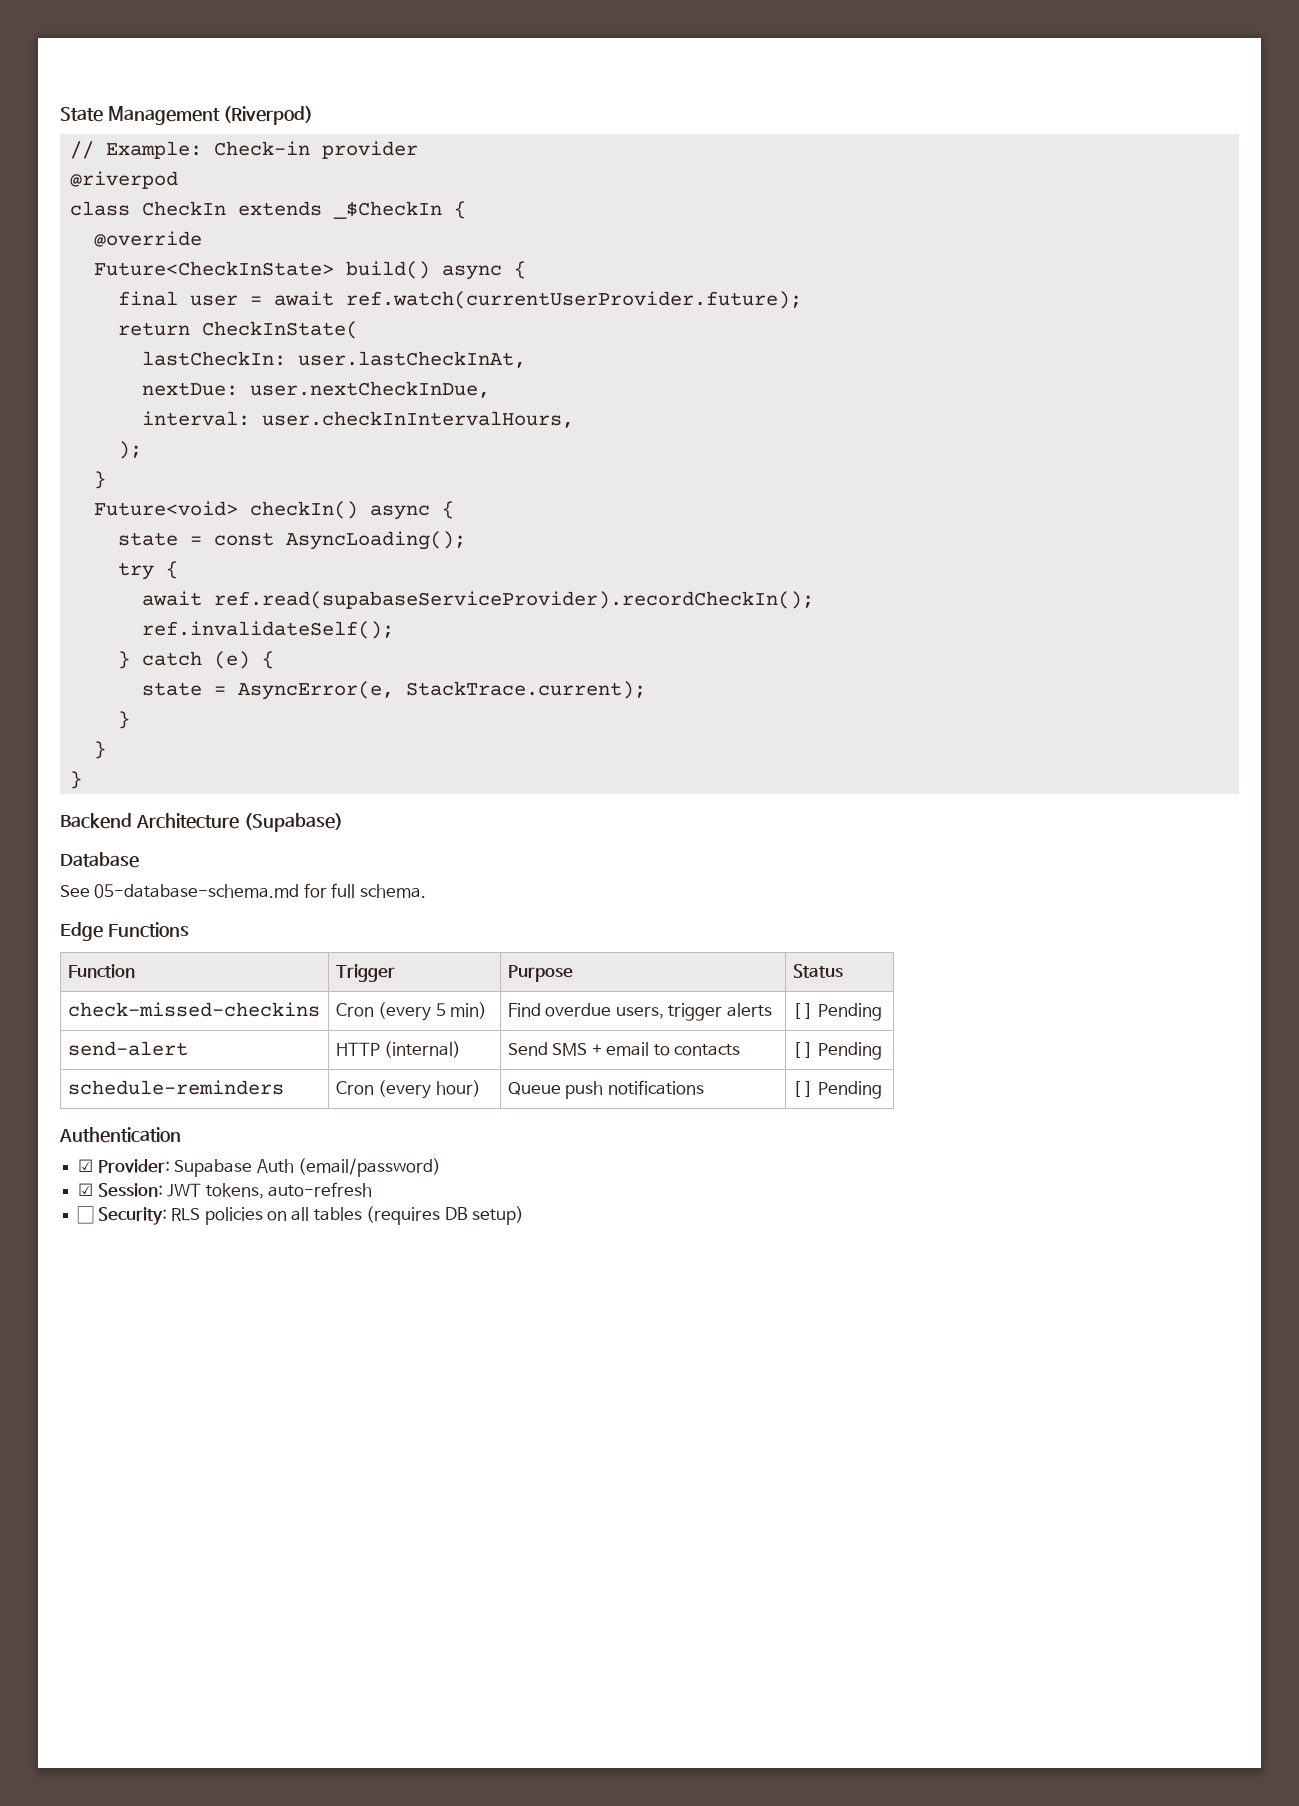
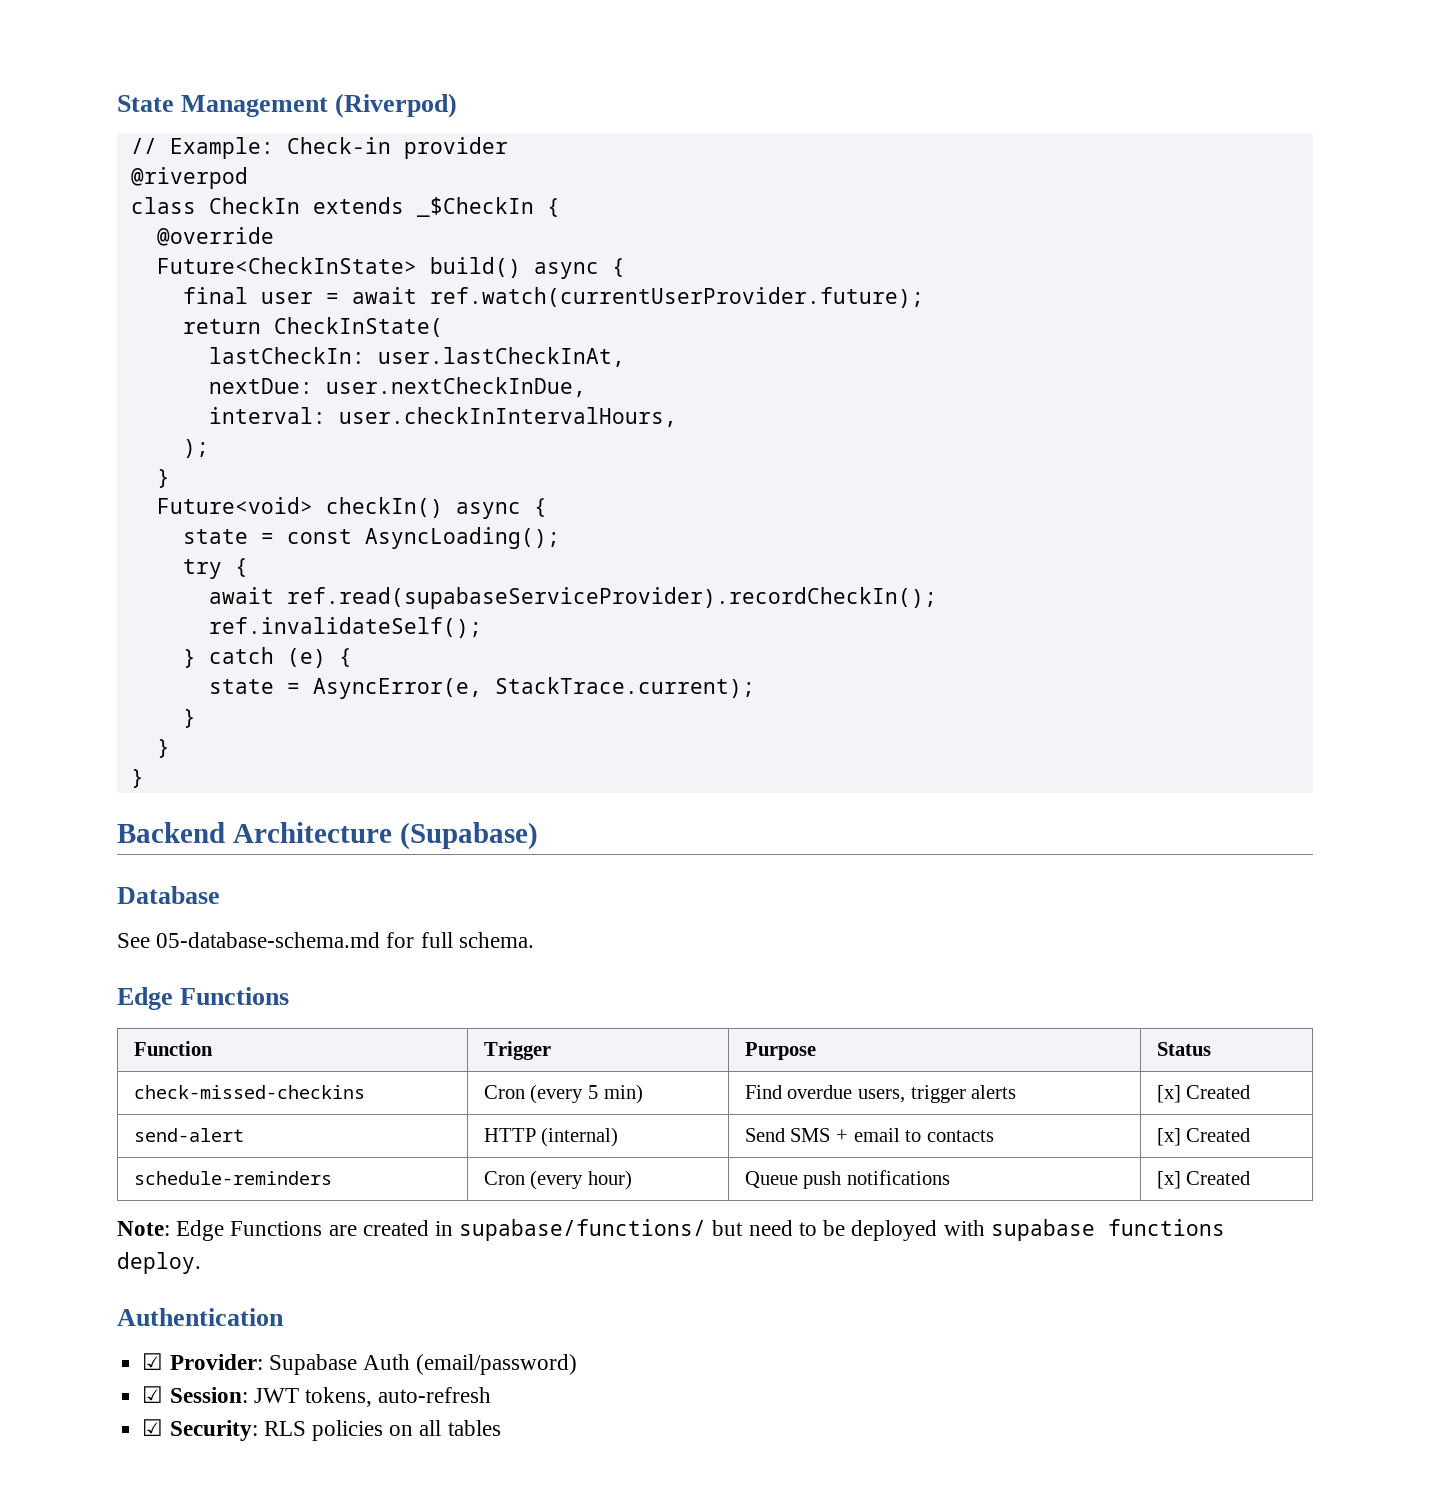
- check-missed-checkins | Cron (every 5 min) | Find overdue users, trigger alerts | [ ] Pending
+ check-missed-checkins | Cron (every 5 min) | Find overdue users, trigger alerts | [x] Created
- send-alert | HTTP (internal) | Send SMS + email to contacts | [ ] Pending
+ send-alert | HTTP (internal) | Send SMS + email to contacts | [x] Created
- schedule-reminders | Cron (every hour) | Queue push notifications | [ ] Pending
+ schedule-reminders | Cron (every hour) | Queue push notifications | [x] Created
+ Note: Edge Functions are created in supabase/functions/ but need to be deployed with supabase functions deploy.
- ☐ Security: RLS policies on all tables (requires DB setup)
+ ☑ Security: RLS policies on all tables

